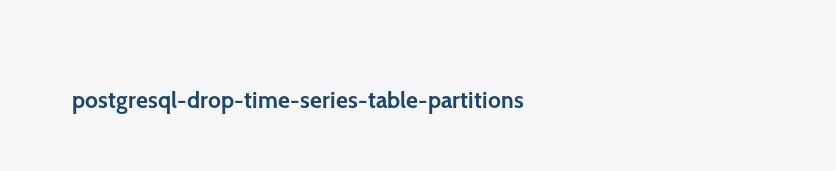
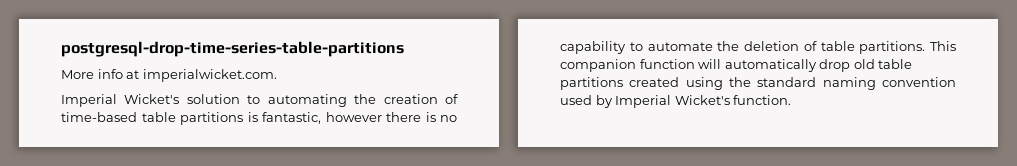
+ More info at imperialwicket.com.
+ Imperial Wicket's solution to automating the creation of time-based table partitions is fantastic, however there is no capability to automate the deletion of table partitions. This companion function will automatically drop old table partitions created using the standard naming convention used by Imperial Wicket's function.

